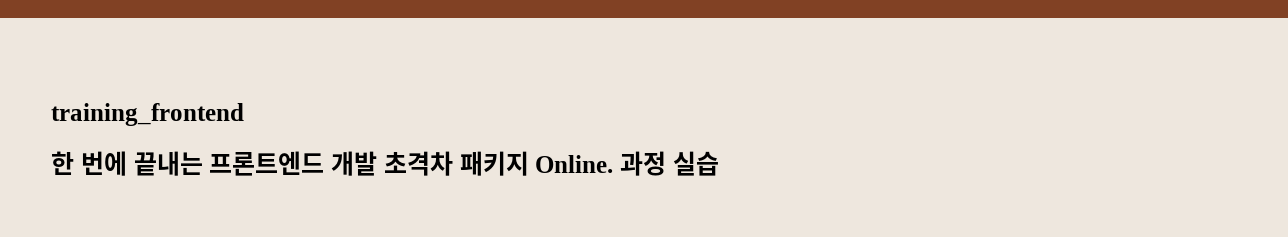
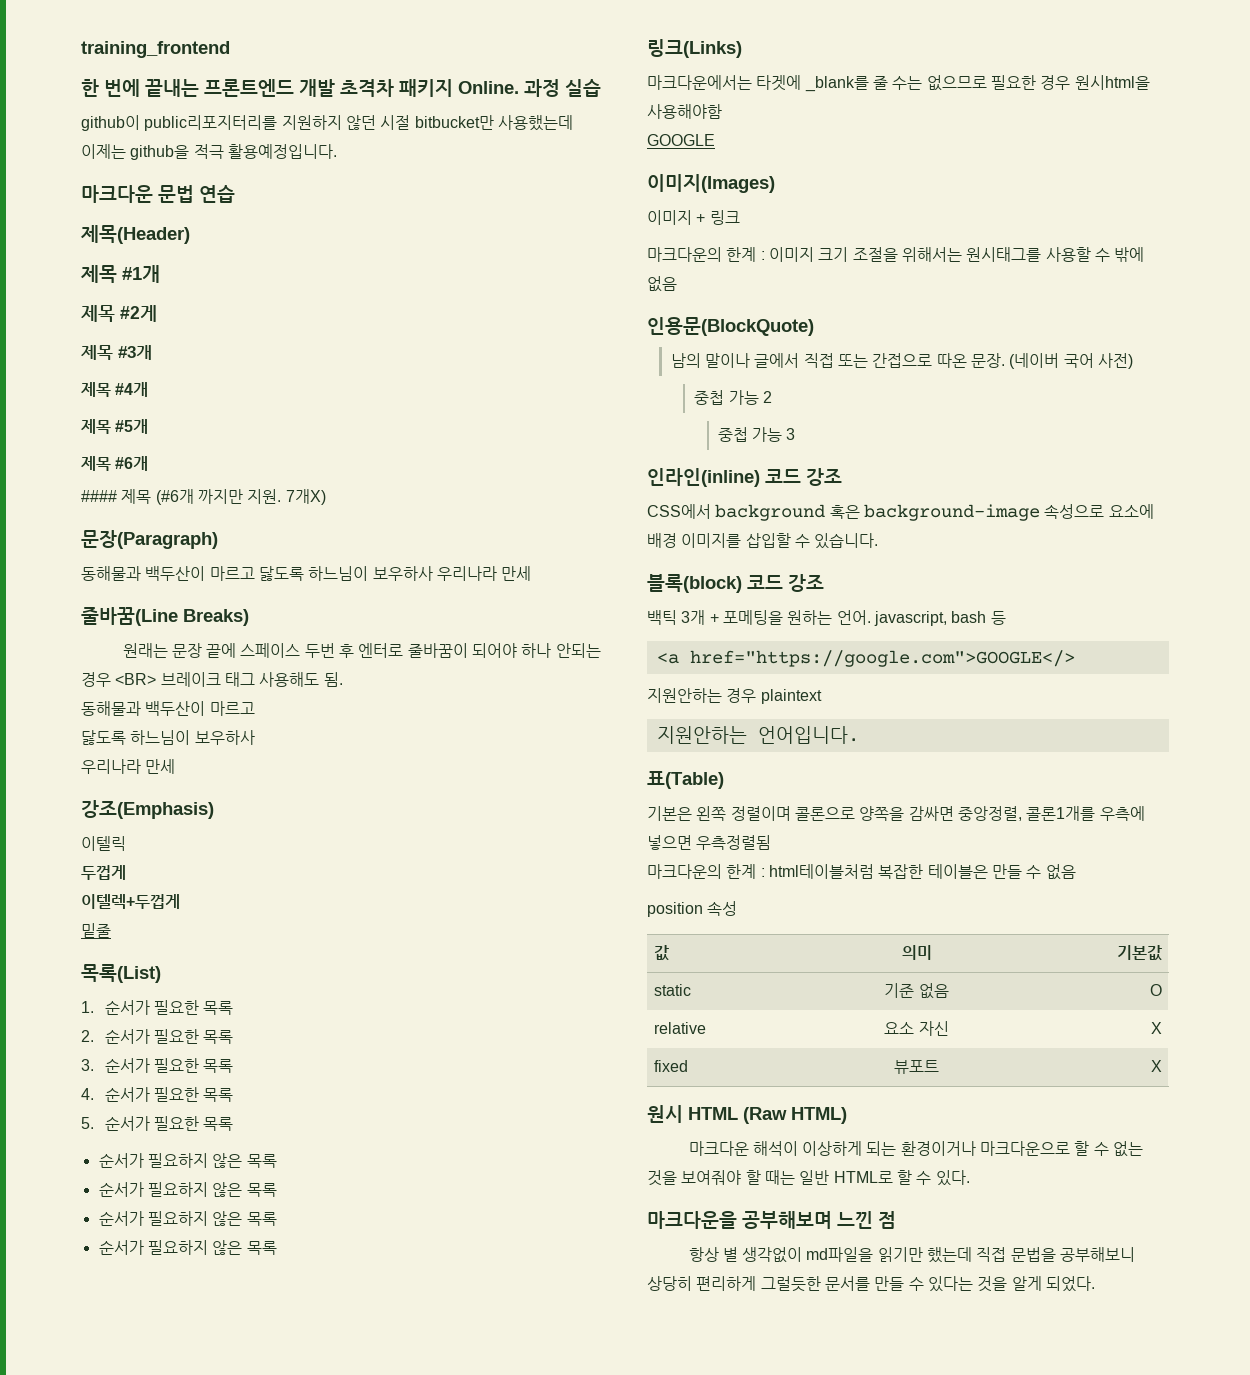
+ github이 public리포지터리를 지원하지 않던 시절 bitbucket만 사용했는데 이제는 github을 적극 활용예정입니다.
+ 마크다운 문법 연습
+ 제목(Header)
+ 제목 #1개
+ 제목 #2게
+ 제목 #3개
+ 제목 #4개
+ 제목 #5개
+ 제목 #6개
+ #### 제목 (#6개 까지만 지원. 7개X)
+ 문장(Paragraph)
+ 동해물과 백두산이 마르고 닳도록 하느님이 보우하사 우리나라 만세
+ 줄바꿈(Line Breaks)
+ 원래는 문장 끝에 스페이스 두번 후 엔터로 줄바꿈이 되어야 하나 안되는 경우 <BR> 브레이크 태그 사용해도 됨.
+ 동해물과 백두산이 마르고
+ 닳도록 하느님이 보우하사
+ 우리나라 만세
+ 강조(Emphasis)
+ 이텔릭
+ 두껍게
+ 이텔렉+두껍게
+ 밑줄
+ 목록(List)
+ 1. 순서가 필요한 목록
+ 2. 순서가 필요한 목록
+ 3. 순서가 필요한 목록
+ 4. 순서가 필요한 목록
+ 5. 순서가 필요한 목록
+ 순서가 필요하지 않은 목록
+ 순서가 필요하지 않은 목록
+ 순서가 필요하지 않은 목록
+ 순서가 필요하지 않은 목록
+ 링크(Links)
+ 마크다운에서는 타겟에 _blank를 줄 수는 없으므로 필요한 경우 원시html을 사용해야함
+ GOOGLE
+ 이미지(Images)
+ 이미지 + 링크
+ 마크다운의 한계 : 이미지 크기 조절을 위해서는 원시태그를 사용할 수 밖에 없음
+ 인용문(BlockQuote)
+ 남의 말이나 글에서 직접 또는 간접으로 따온 문장. (네이버 국어 사전)
+ 중첩 가능 2
+ 중첩 가능 3
+ 인라인(inline) 코드 강조
+ CSS에서 background 혹은 background-image 속성으로 요소에 배경 이미지를 삽입할 수 있습니다.
+ 블록(block) 코드 강조
+ 백틱 3개 + 포메팅을 원하는 언어. javascript, bash 등
+ <a href="https://google.com">GOOGLE</>
+ 지원안하는 경우 plaintext
+ 지원안하는 언어입니다.
+ 표(Table)
+ 기본은 왼쪽 정렬이며 콜론으로 양쪽을 감싸면 중앙정렬, 콜론1개를 우측에 넣으면 우측정렬됨
+ 마크다운의 한계 : html테이블처럼 복잡한 테이블은 만들 수 없음
+ position 속성
+ 값 | 의미 | 기본값
+ static | 기준 없음 | O
+ relative | 요소 자신 | X
+ fixed | 뷰포트 | X
+ 원시 HTML (Raw HTML)
+ 마크다운 해석이 이상하게 되는 환경이거나 마크다운으로 할 수 없는 것을 보여줘야 할 때는 일반 HTML로 할 수 있다.
+ 마크다운을 공부해보며 느낀 점
+ 항상 별 생각없이 md파일을 읽기만 했는데 직접 문법을 공부해보니 상당히 편리하게 그럴듯한 문서를 만들 수 있다는 것을 알게 되었다.

